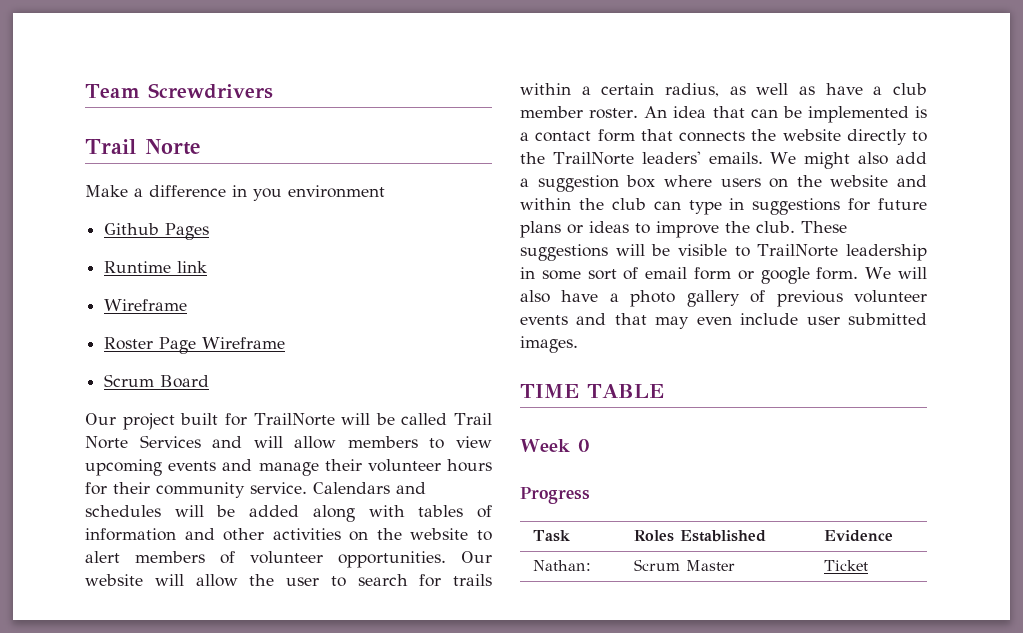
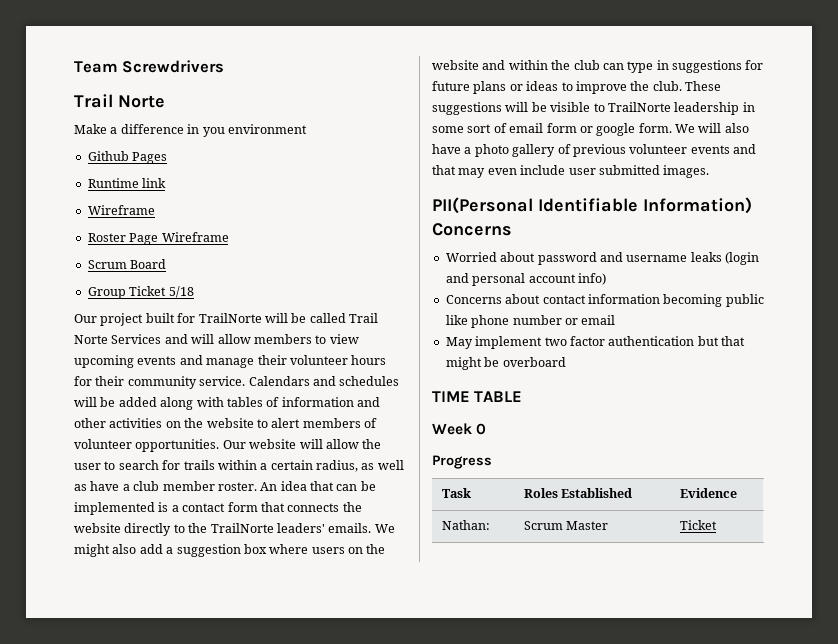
+ Group Ticket 5/18
+ PII(Personal Identifiable Information) Concerns
+ Worried about password and username leaks (login and personal account info)
+ Concerns about contact information becoming public like phone number or email
+ May implement two factor authentication but that might be overboard

